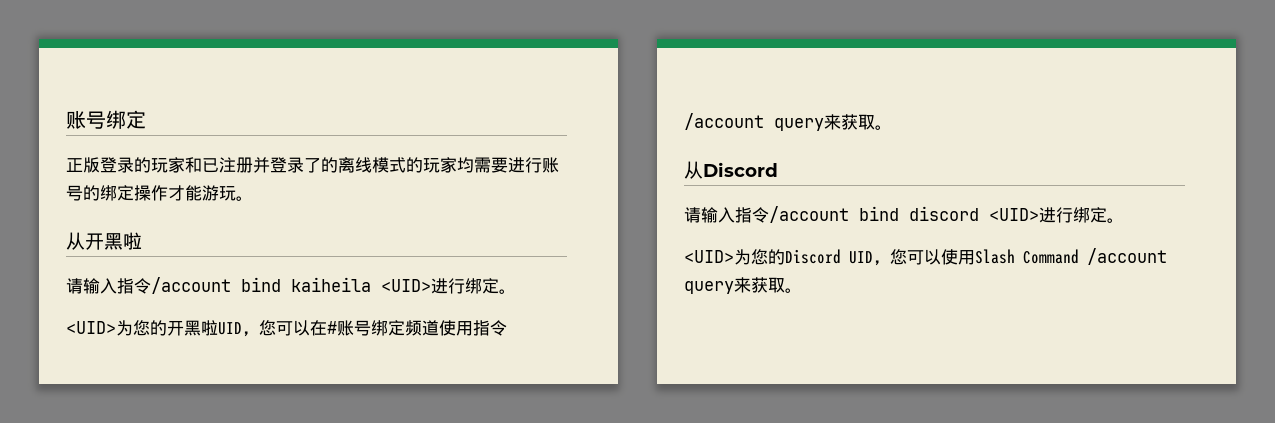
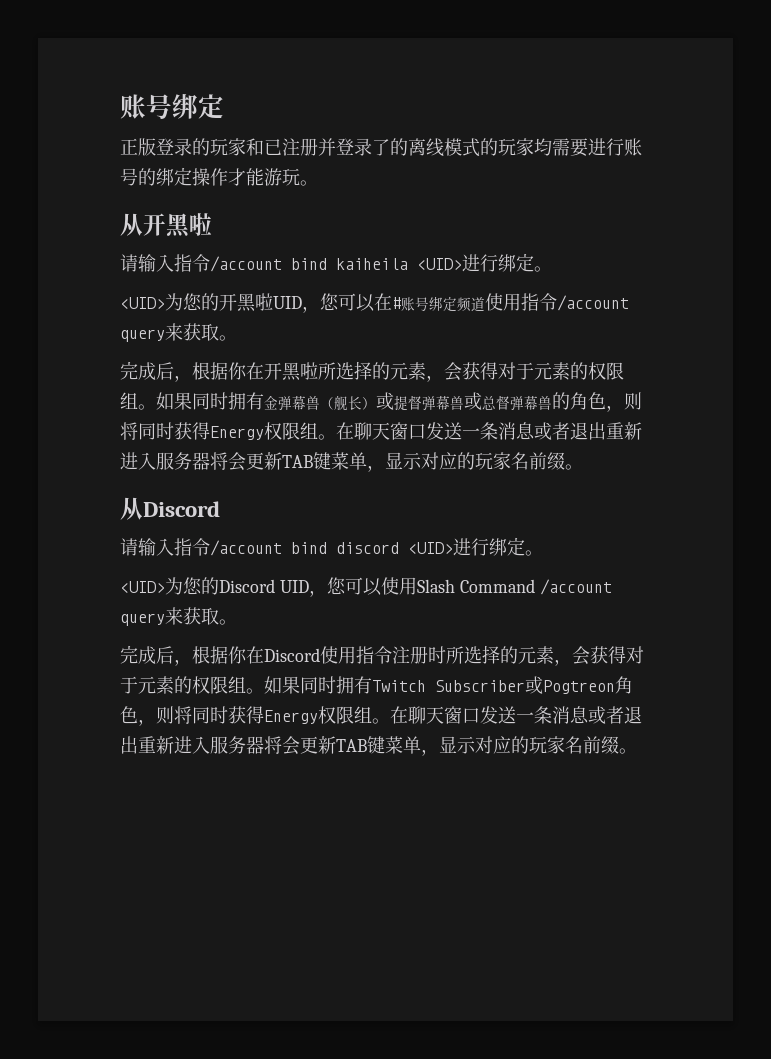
+ 完成后，根据你在开黑啦所选择的元素，会获得对于元素的权限组。如果同时拥有金弹幕兽（舰长）或提督弹幕兽或总督弹幕兽的角色，则将同时获得Energy权限组。在聊天窗口发送一条消息或者退出重新进入服务器将会更新TAB键菜单，显示对应的玩家名前缀。
+ 完成后，根据你在Discord使用指令注册时所选择的元素，会获得对于元素的权限组。如果同时拥有Twitch Subscriber或Pogtreon角色，则将同时获得Energy权限组。在聊天窗口发送一条消息或者退出重新进入服务器将会更新TAB键菜单，显示对应的玩家名前缀。

